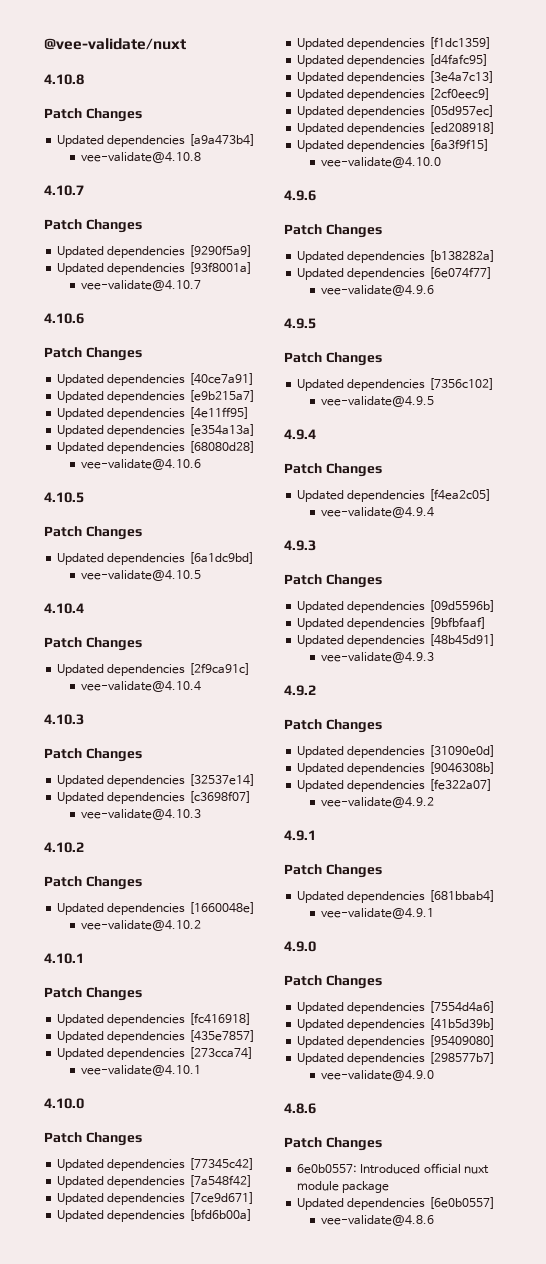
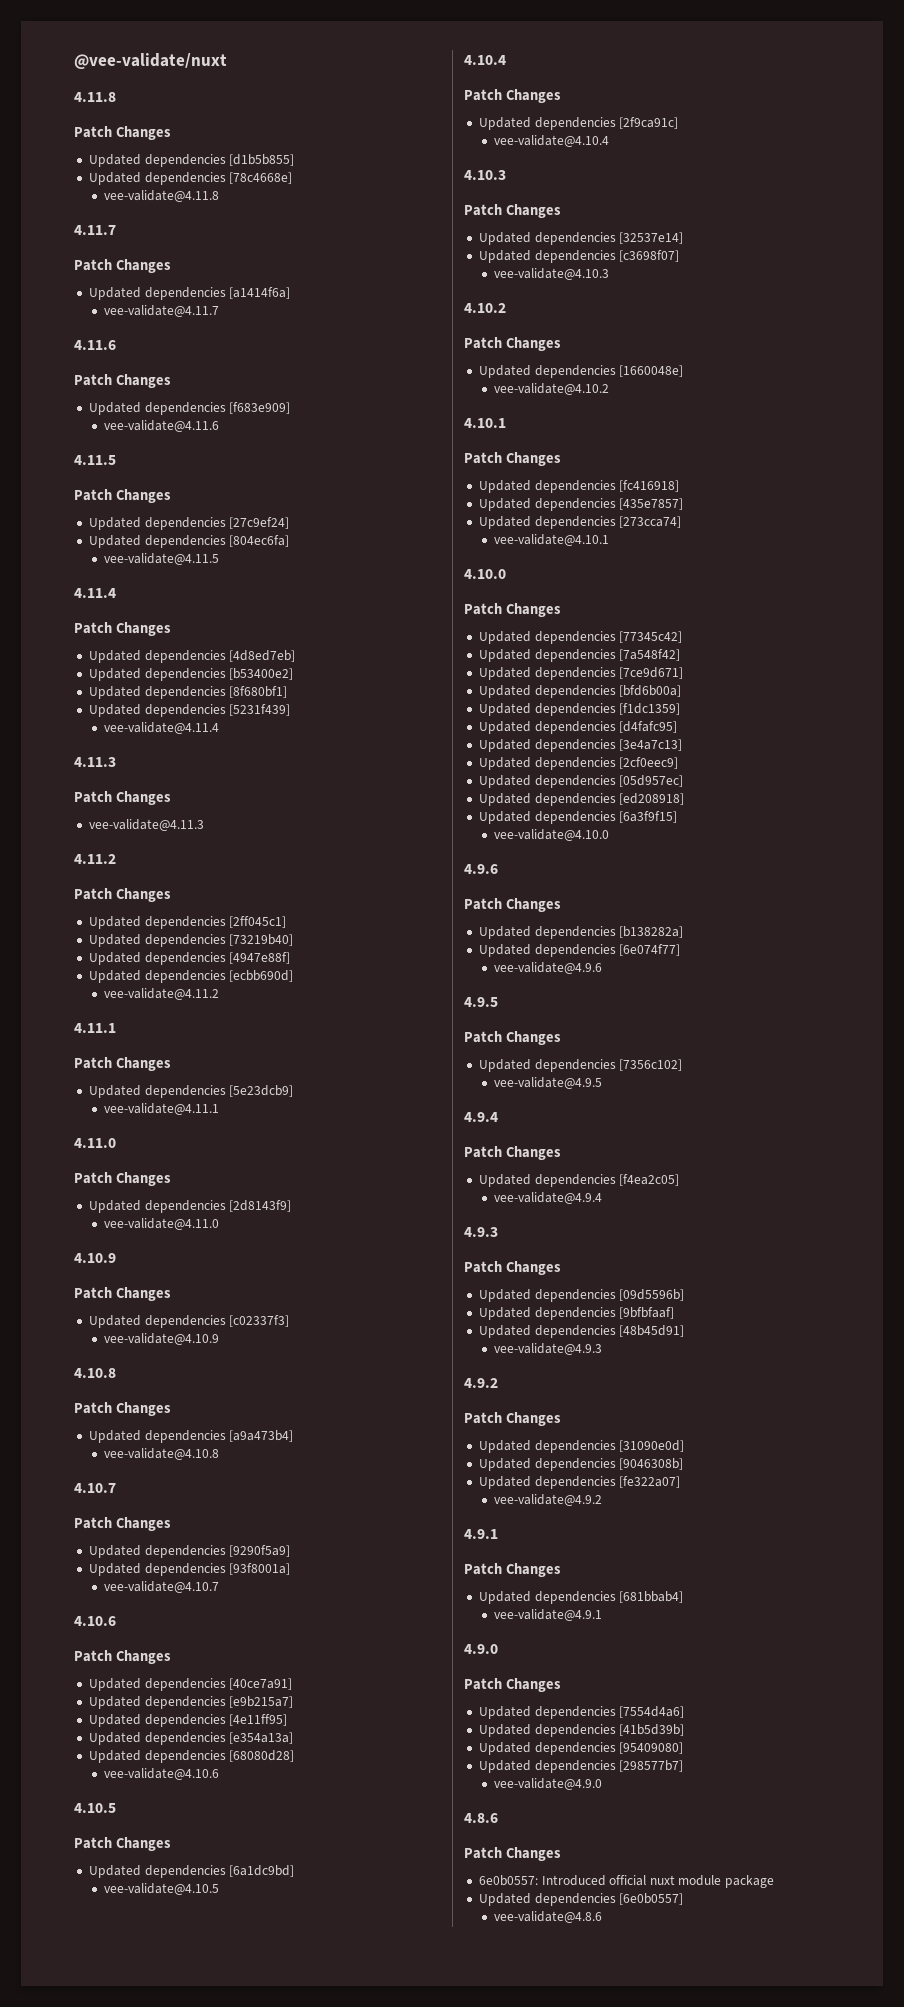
+ 4.11.8
+ Patch Changes
+ Updated dependencies [d1b5b855]
+ Updated dependencies [78c4668e]
+ vee-validate@4.11.8
+ 4.11.7
+ Patch Changes
+ Updated dependencies [a1414f6a]
+ vee-validate@4.11.7
+ 4.11.6
+ Patch Changes
+ Updated dependencies [f683e909]
+ vee-validate@4.11.6
+ 4.11.5
+ Patch Changes
+ Updated dependencies [27c9ef24]
+ Updated dependencies [804ec6fa]
+ vee-validate@4.11.5
+ 4.11.4
+ Patch Changes
+ Updated dependencies [4d8ed7eb]
+ Updated dependencies [b53400e2]
+ Updated dependencies [8f680bf1]
+ Updated dependencies [5231f439]
+ vee-validate@4.11.4
+ 4.11.3
+ Patch Changes
+ vee-validate@4.11.3
+ 4.11.2
+ Patch Changes
+ Updated dependencies [2ff045c1]
+ Updated dependencies [73219b40]
+ Updated dependencies [4947e88f]
+ Updated dependencies [ecbb690d]
+ vee-validate@4.11.2
+ 4.11.1
+ Patch Changes
+ Updated dependencies [5e23dcb9]
+ vee-validate@4.11.1
+ 4.11.0
+ Patch Changes
+ Updated dependencies [2d8143f9]
+ vee-validate@4.11.0
+ 4.10.9
+ Patch Changes
+ Updated dependencies [c02337f3]
+ vee-validate@4.10.9

